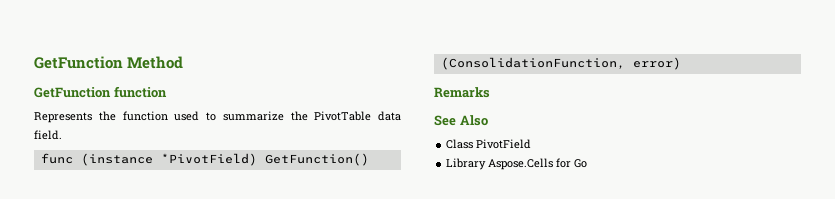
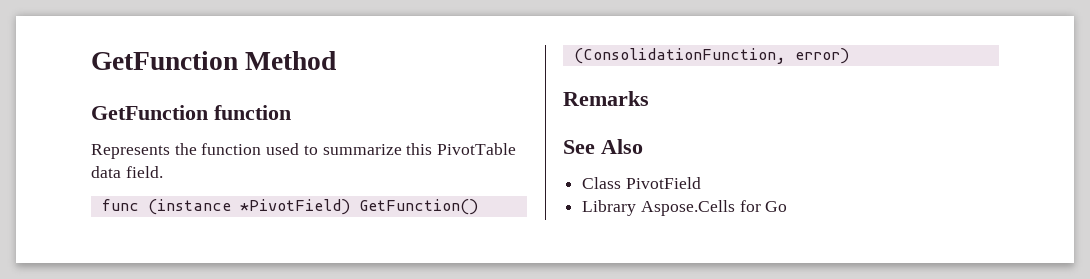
- Represents the function used to summarize the PivotTable data field.
+ Represents the function used to summarize this PivotTable data field.

